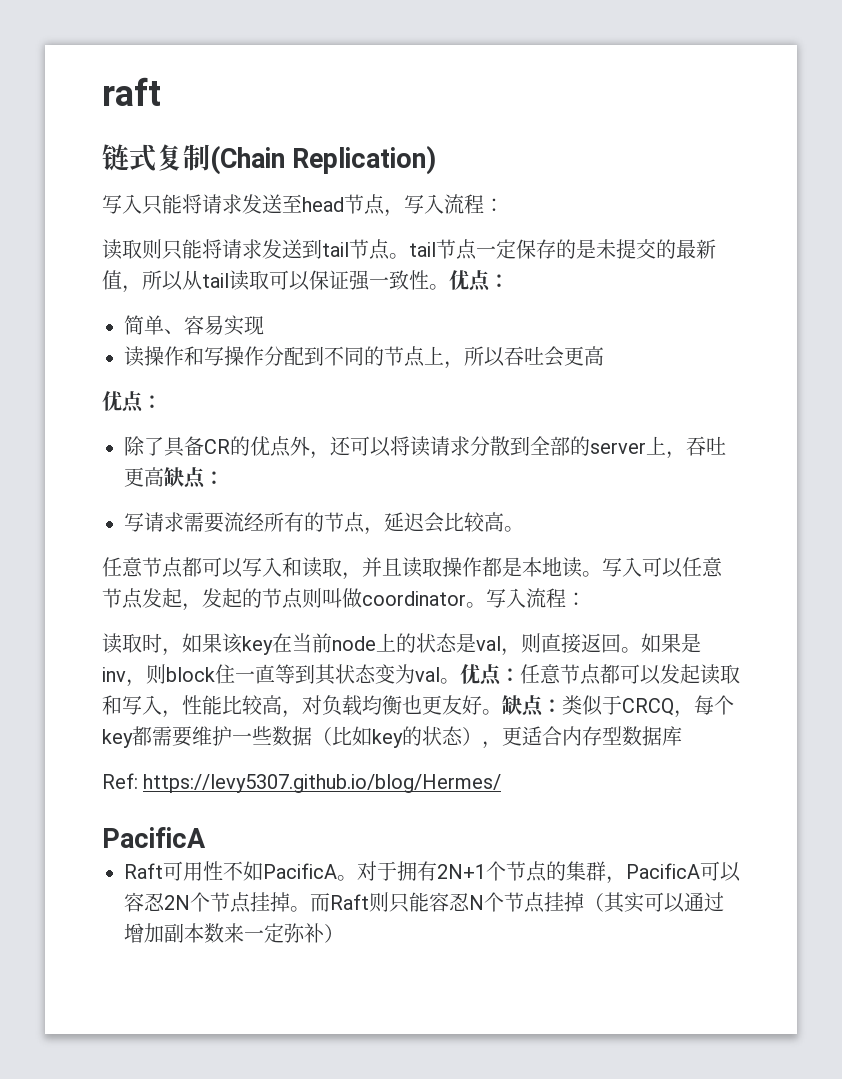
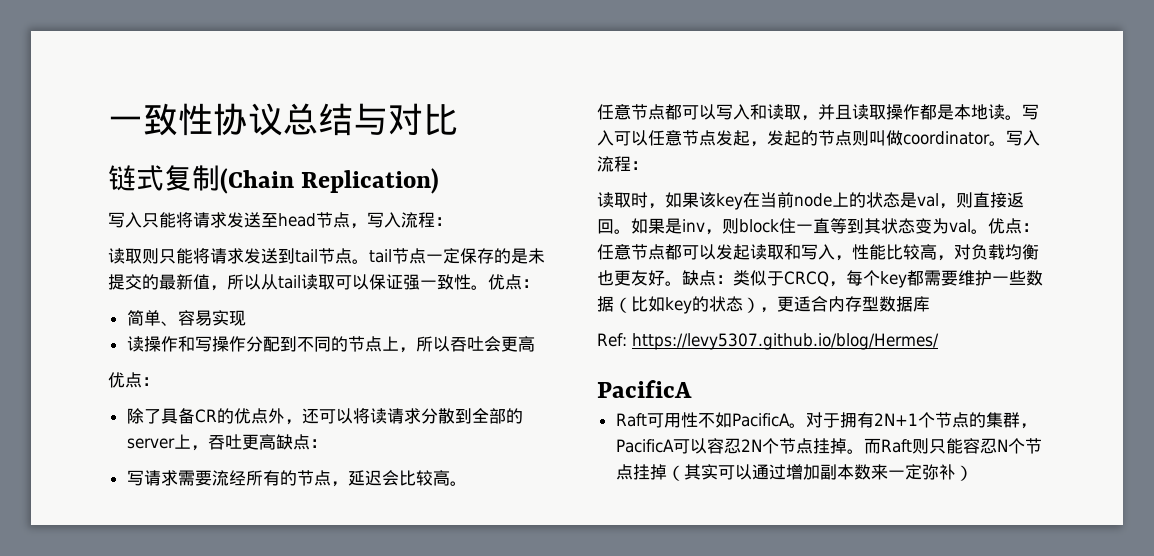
- raft
+ 一致性协议总结与对比

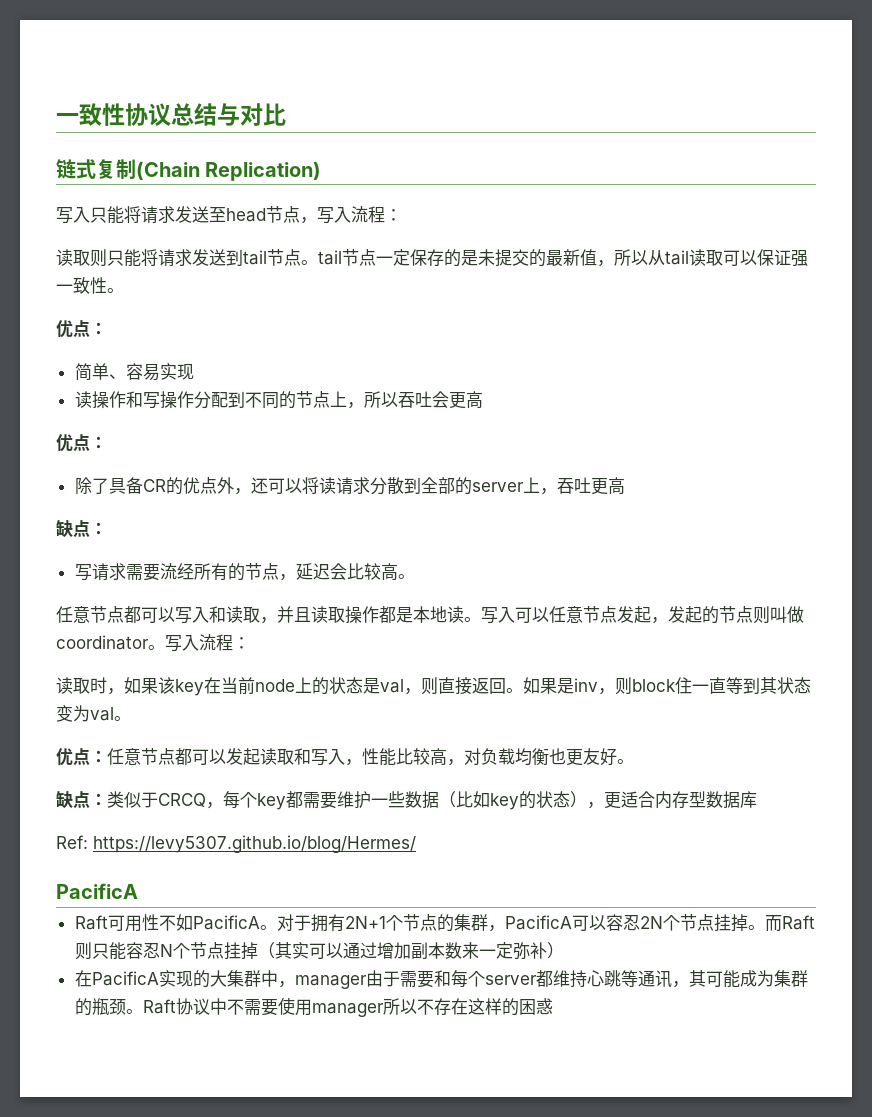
- 读取则只能将请求发送到tail节点。tail节点一定保存的是未提交的最新值，所以从tail读取可以保证强一致性。优点：
+ 读取则只能将请求发送到tail节点。tail节点一定保存的是未提交的最新值，所以从tail读取可以保证强一致性。
+ 优点：
- 除了具备CR的优点外，还可以将读请求分散到全部的server上，吞吐更高缺点：
+ 除了具备CR的优点外，还可以将读请求分散到全部的server上，吞吐更高
+ 缺点：
- 如果是inv，则block住一直等到其状态变为val。优点：任意节点都可以发起读取和写入，性能比较高，对负载均衡也更友好。缺点：类似于CRCQ，每个key都需要维护一些数据（比如key的状态），更适合内存型数据库
+ 如果是inv，则block住一直等到其状态变为val。
+ 优点：任意节点都可以发起读取和写入，性能比较高，对负载均衡也更友好。
+ 缺点：类似于CRCQ，每个key都需要维护一些数据（比如key的状态），更适合内存型数据库
+ 在PacificA实现的大集群中，manager由于需要和每个server都维持心跳等通讯，其可能成为集群的瓶颈。Raft协议中不需要使用manager所以不存在这样的困惑

